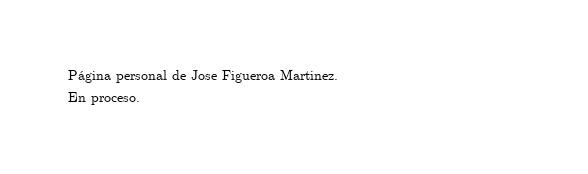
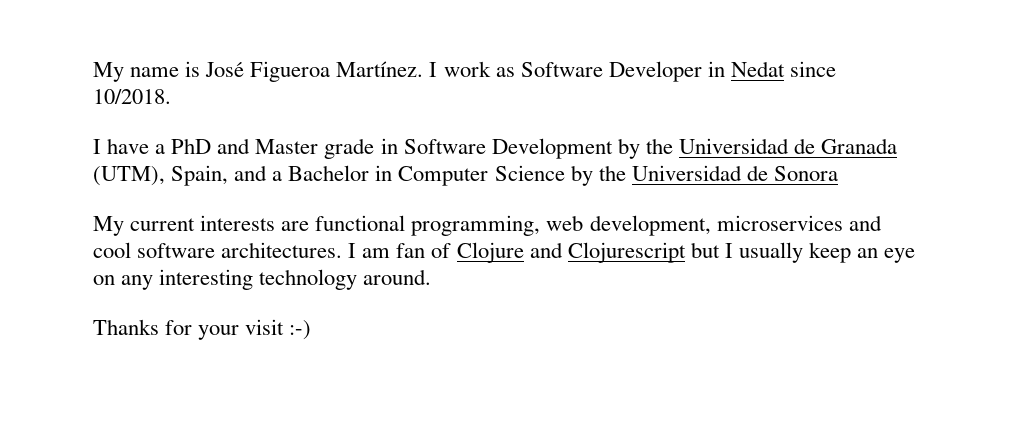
- Página personal de Jose Figueroa Martinez.
- En proceso.
+ My name is José Figueroa Martínez. I work as Software Developer in Nedat since 10/2018.
+ I have a PhD and Master grade in Software Development by the Universidad de Granada (UTM), Spain, and a Bachelor in Computer Science by the Universidad de Sonora
+ My current interests are functional programming, web development, microservices and cool software architectures. I am fan of Clojure and Clojurescript but I usually keep an eye on any interesting technology around.
+ Thanks for your visit :-)

